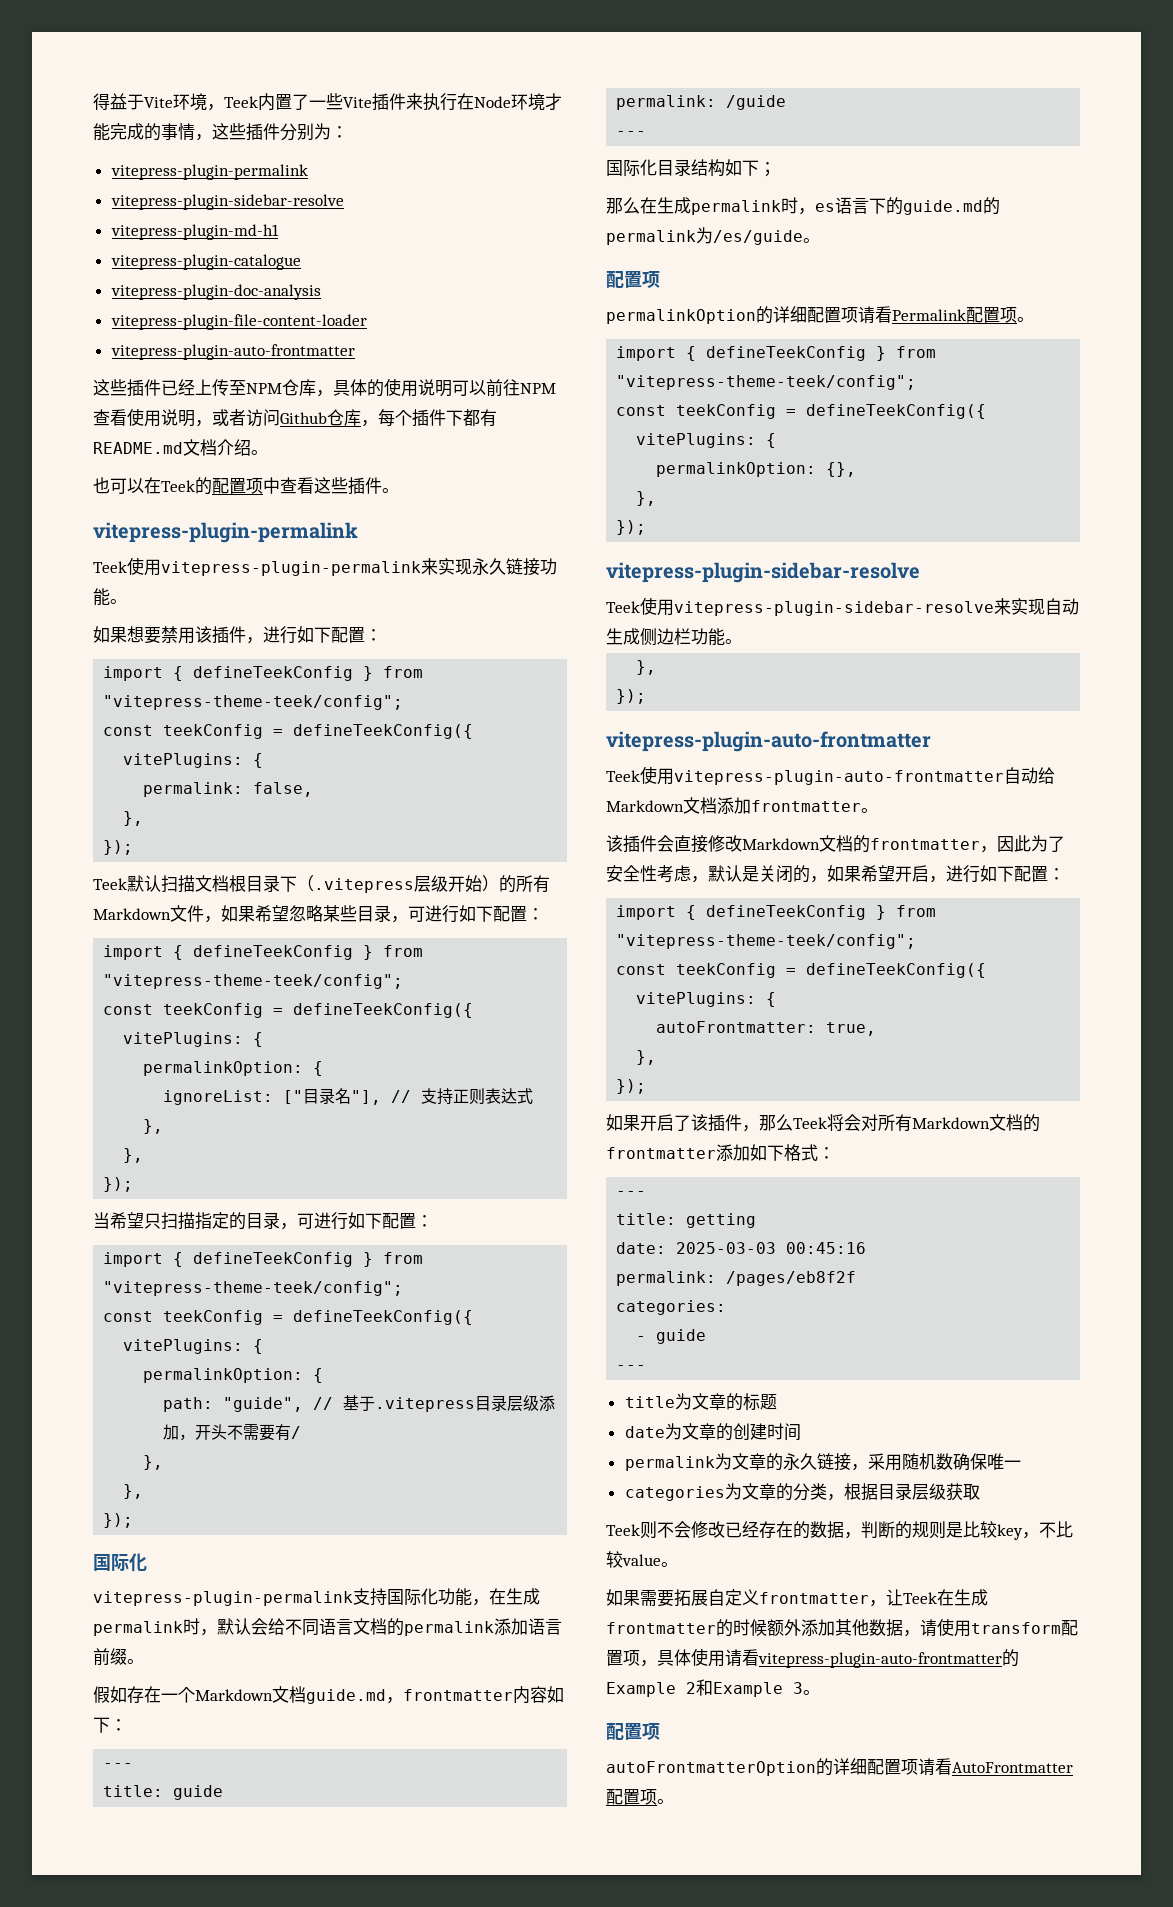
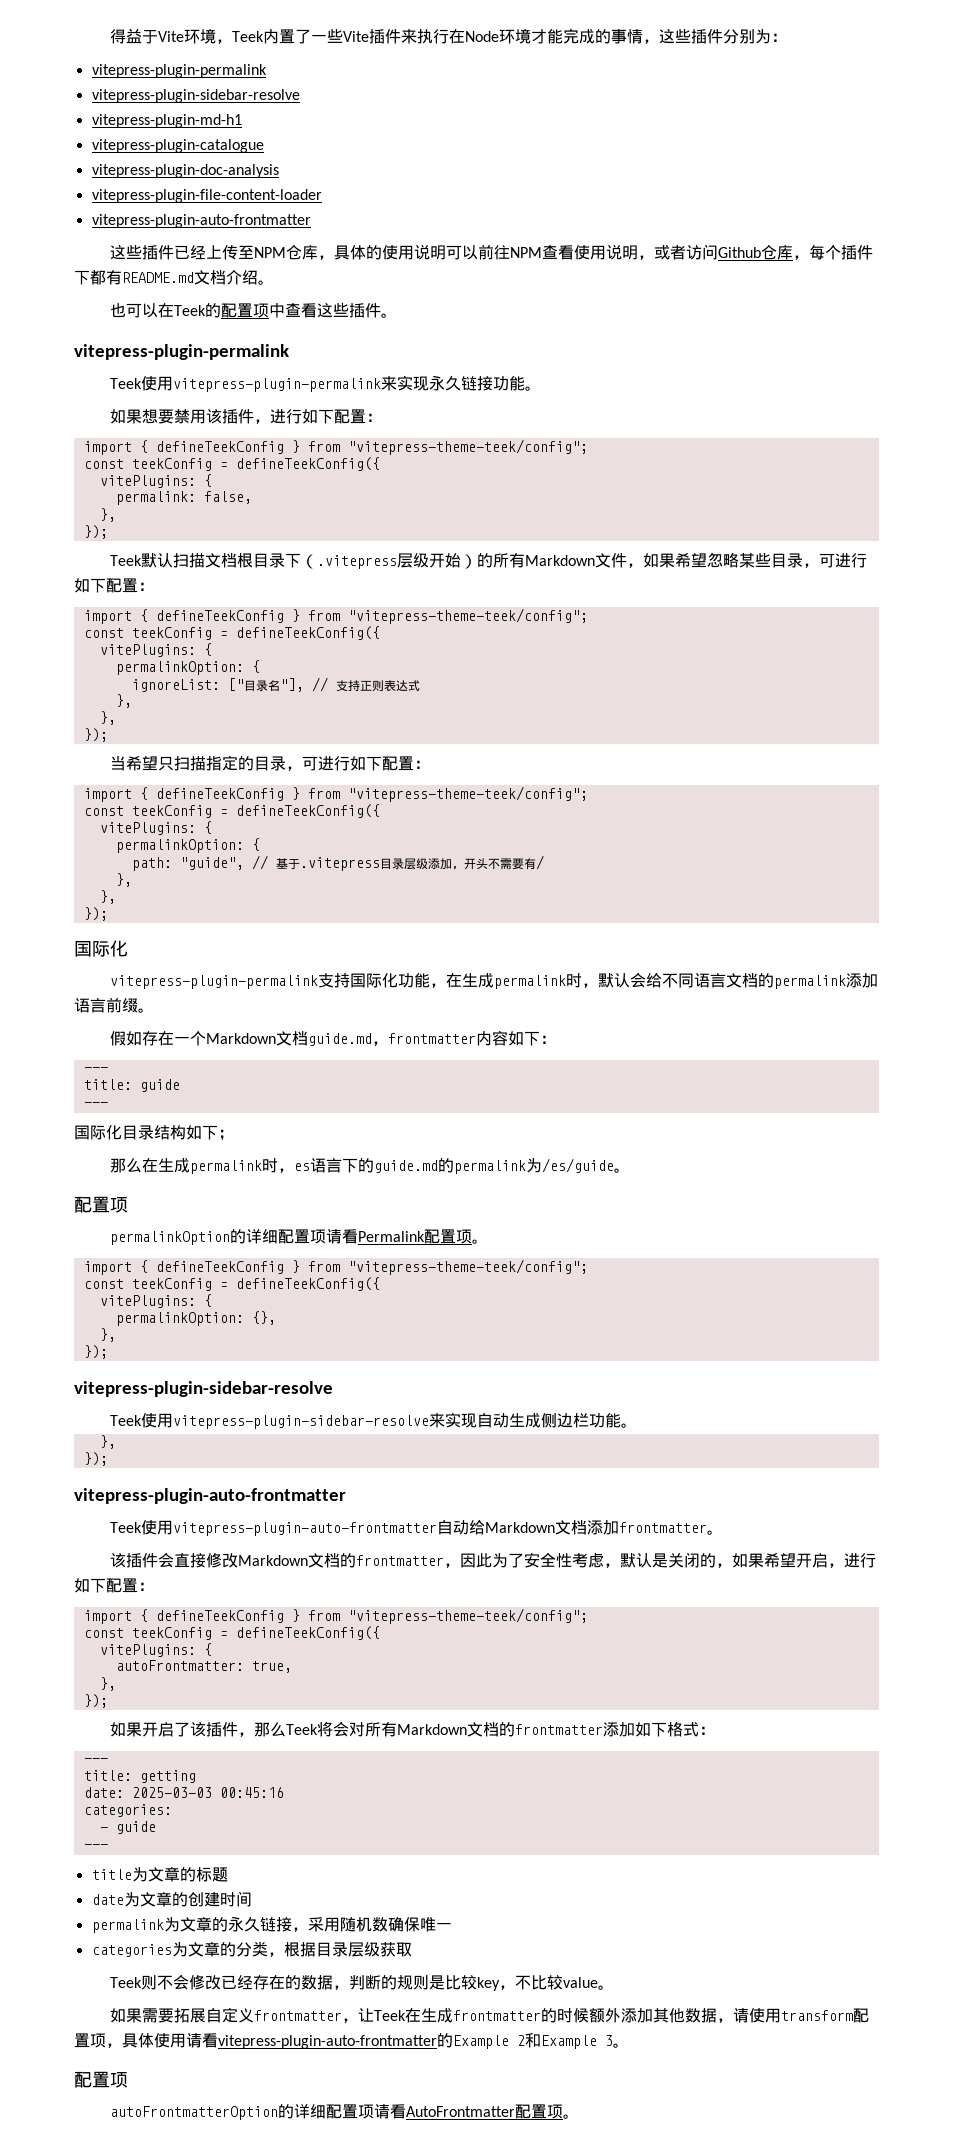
- permalink: /guide
- permalink: /pages/eb8f2f

